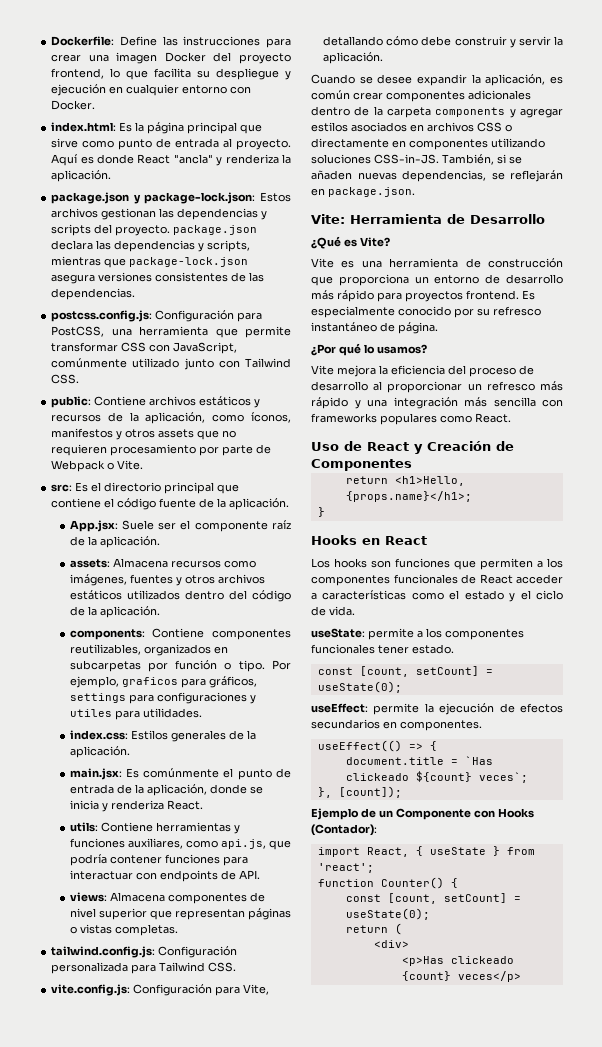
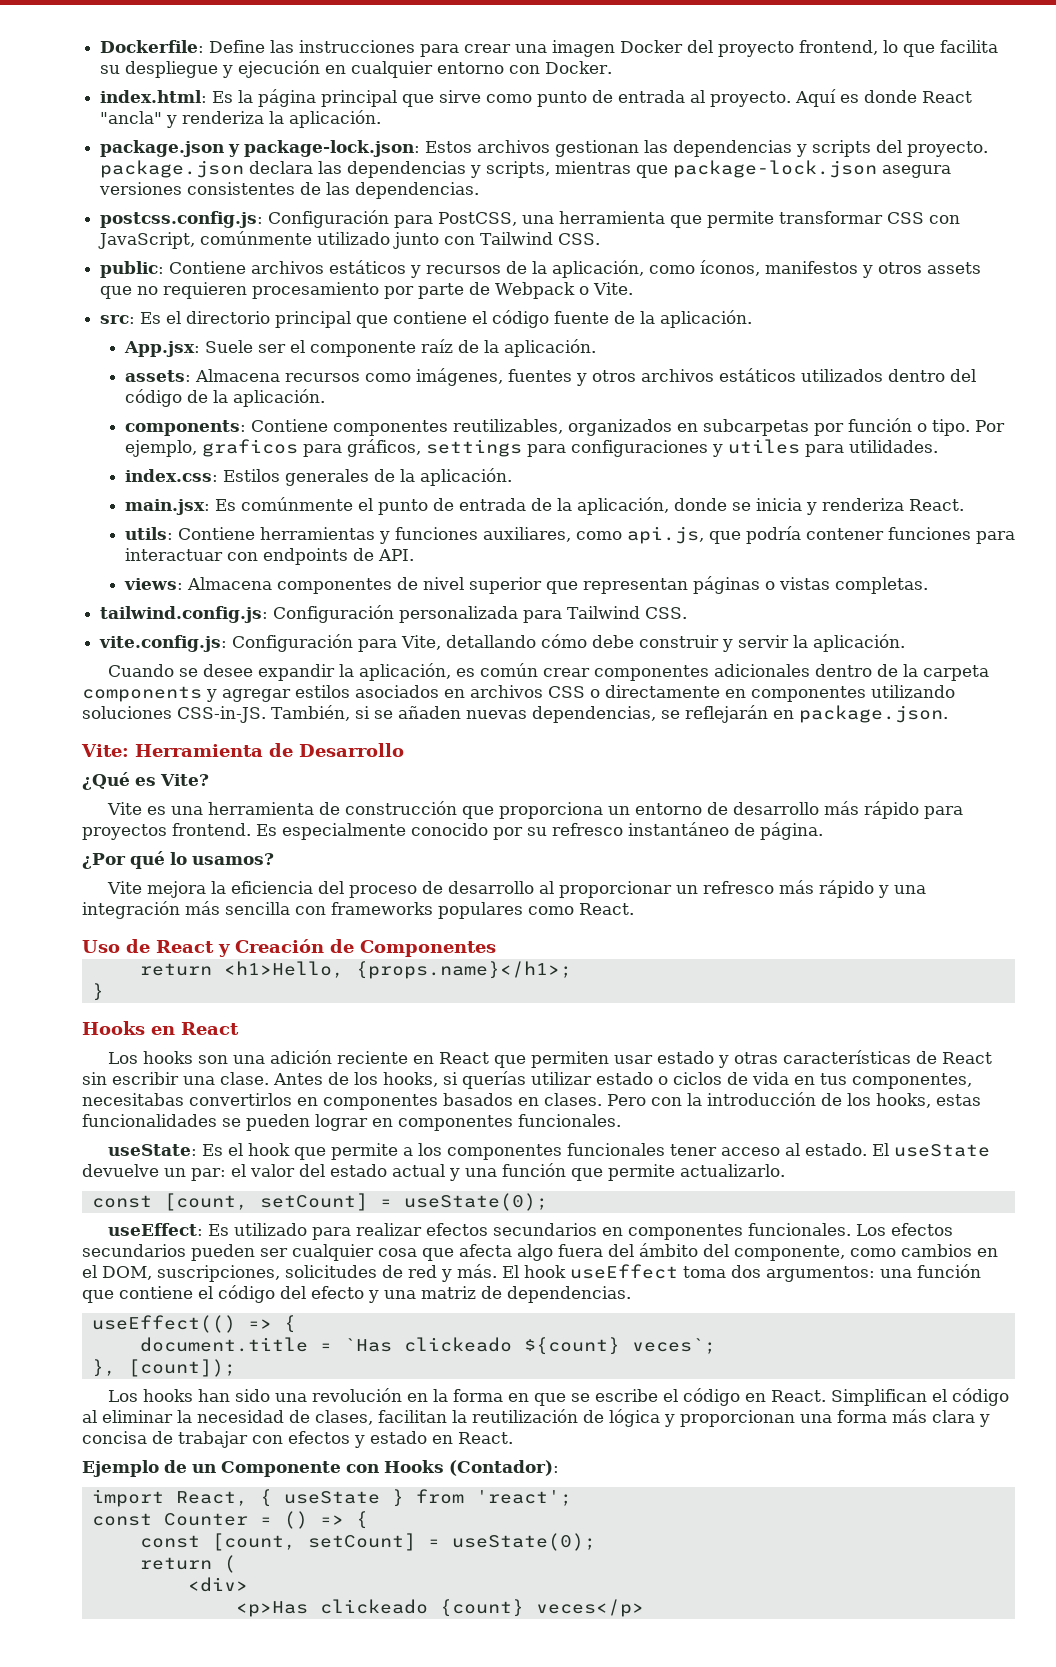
- Los hooks son funciones que permiten a los componentes funcionales de React acceder a características como el estado y el ciclo de vida.
- useState: permite a los componentes funcionales tener estado.
+ Los hooks son una adición reciente en React que permiten usar estado y otras características de React sin escribir una clase. Antes de los hooks, si querías utilizar estado o ciclos de vida en tus componentes, necesitabas convertirlos en componentes basados en clases. Pero con la introducción de los hooks, estas funcionalidades se pueden lograr en componentes funcionales.
+ useState: Es el hook que permite a los componentes funcionales tener acceso al estado. El useState devuelve un par: el valor del estado actual y una función que permite actualizarlo.
- useEffect: permite la ejecución de efectos secundarios en componentes.
+ useEffect: Es utilizado para realizar efectos secundarios en componentes funcionales. Los efectos secundarios pueden ser cualquier cosa que afecta algo fuera del ámbito del componente, como cambios en el DOM, suscripciones, solicitudes de red y más. El hook useEffect toma dos argumentos: una función que contiene el código del efecto y una matriz de dependencias.
+ Los hooks han sido una revolución en la forma en que se escribe el código en React. Simplifican el código al eliminar la necesidad de clases, facilitan la reutilización de lógica y proporcionan una forma más clara y concisa de trabajar con efectos y estado en React.
- function Counter() {
+ const Counter = () => {

